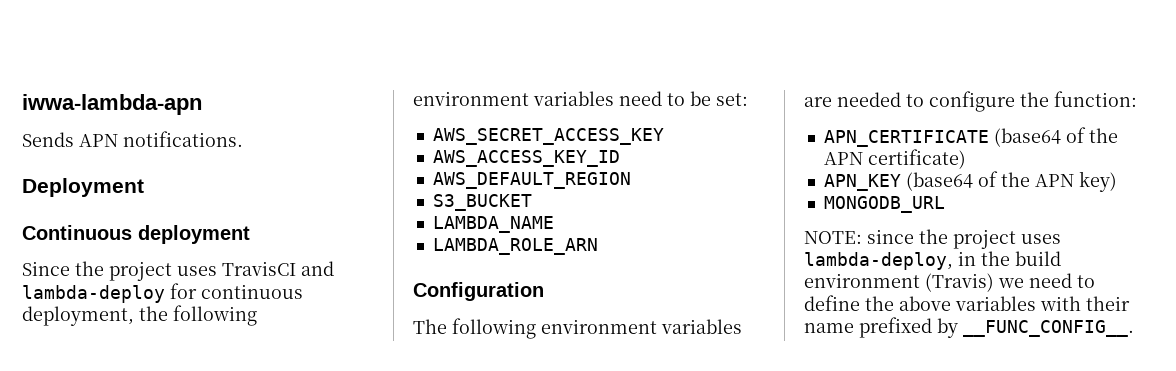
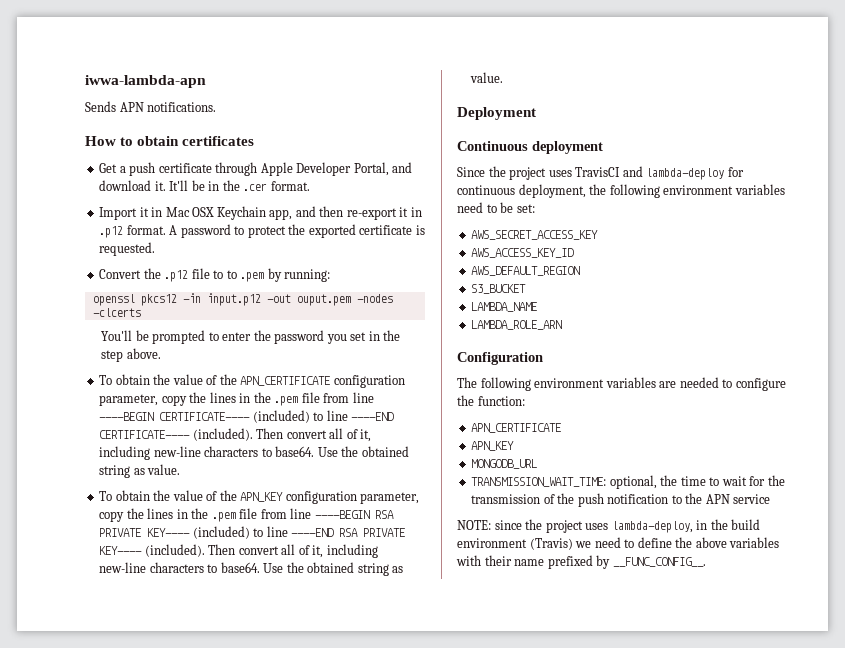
+ How to obtain certificates
+ Get a push certificate through Apple Developer Portal, and download it. It'll be in the .cer format.
+ Import it in Mac OSX Keychain app, and then re-export it in .p12 format. A password to protect the exported certificate is requested.
+ Convert the .p12 file to to .pem by running:
+ openssl pkcs12 -in input.p12 -out ouput.pem -nodes -clcerts
+ You'll be prompted to enter the password you set in the step above.
+ To obtain the value of the APN_CERTIFICATE configuration parameter, copy the lines in the .pem file from line ----BEGIN CERTIFICATE---- (included) to line ----END CERTIFICATE---- (included). Then convert all of it, including new-line characters to base64. Use the obtained string as value.
+ To obtain the value of the APN_KEY configuration parameter, copy the lines in the .pem file from line ----BEGIN RSA PRIVATE KEY---- (included) to line ----END RSA PRIVATE KEY---- (included). Then convert all of it, including new-line characters to base64. Use the obtained string as value.
  The following environment variables are needed to configure the function:
- APN_CERTIFICATE (base64 of the APN certificate)
- APN_KEY (base64 of the APN key)
+ APN_CERTIFICATE
+ APN_KEY
  MONGODB_URL
+ TRANSMISSION_WAIT_TIME: optional, the time to wait for the transmission of the push notification to the APN service

